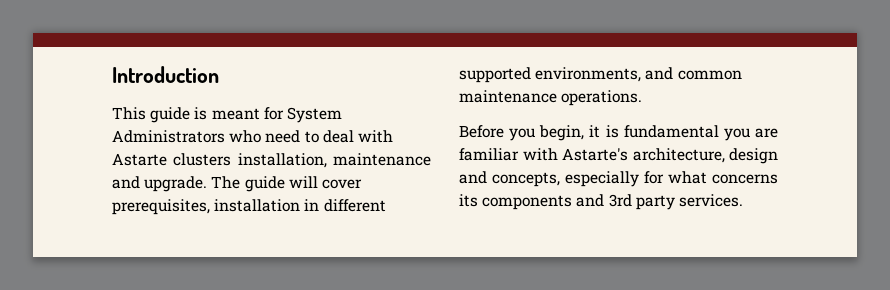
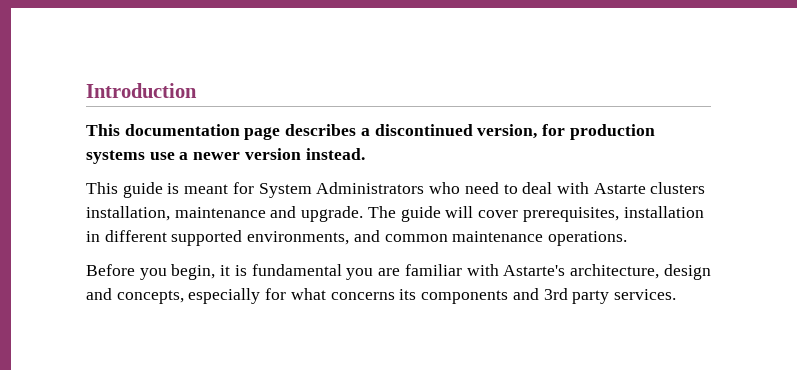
+ This documentation page describes a discontinued version, for production systems use a newer version instead.

